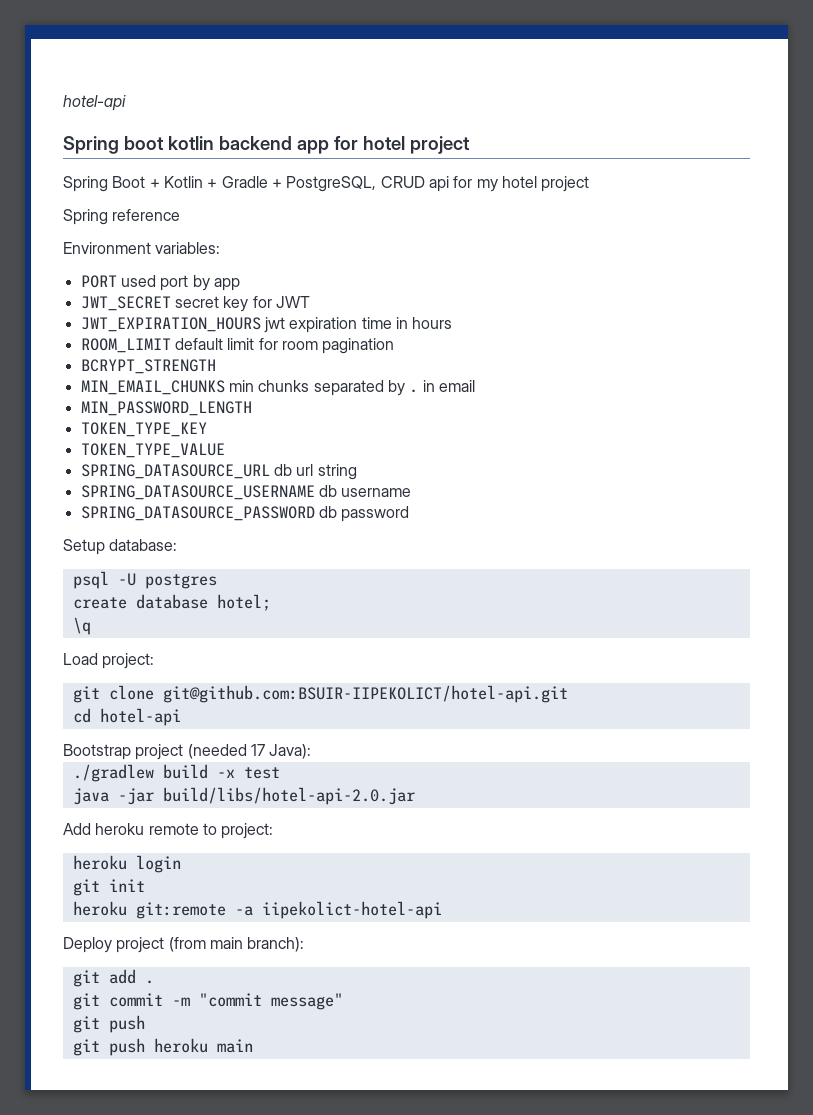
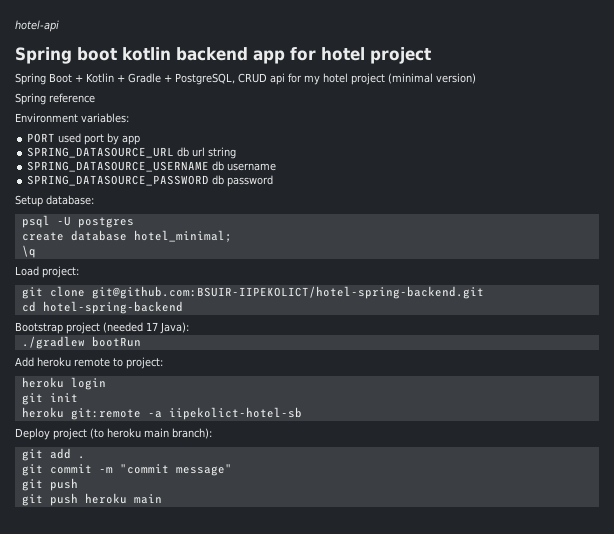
- Spring Boot + Kotlin + Gradle + PostgreSQL, CRUD api for my hotel project
+ Spring Boot + Kotlin + Gradle + PostgreSQL, CRUD api for my hotel project (minimal version)
- JWT_SECRET secret key for JWT
- JWT_EXPIRATION_HOURS jwt expiration time in hours
- ROOM_LIMIT default limit for room pagination
- BCRYPT_STRENGTH
- MIN_EMAIL_CHUNKS min chunks separated by . in email
- MIN_PASSWORD_LENGTH
- TOKEN_TYPE_KEY
- TOKEN_TYPE_VALUE
- create database hotel;
+ create database hotel_minimal;
- git clone git@github.com:BSUIR-IIPEKOLICT/hotel-api.git
+ git clone git@github.com:BSUIR-IIPEKOLICT/hotel-spring-backend.git
- cd hotel-api
+ cd hotel-spring-backend
- ./gradlew build -x test
- java -jar build/libs/hotel-api-2.0.jar
+ ./gradlew bootRun
- heroku git:remote -a iipekolict-hotel-api
+ heroku git:remote -a iipekolict-hotel-sb
- Deploy project (from main branch):
+ Deploy project (to heroku main branch):

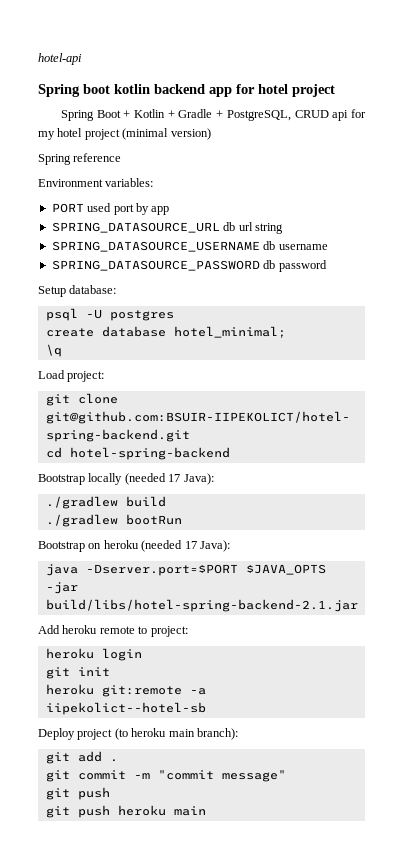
- Bootstrap project (needed 17 Java):
+ Bootstrap locally (needed 17 Java):
+ ./gradlew build
+ Bootstrap on heroku (needed 17 Java):
+ java -Dserver.port=$PORT $JAVA_OPTS -jar build/libs/hotel-spring-backend-2.1.jar
- heroku git:remote -a iipekolict-hotel-sb
+ heroku git:remote -a iipekolict--hotel-sb

